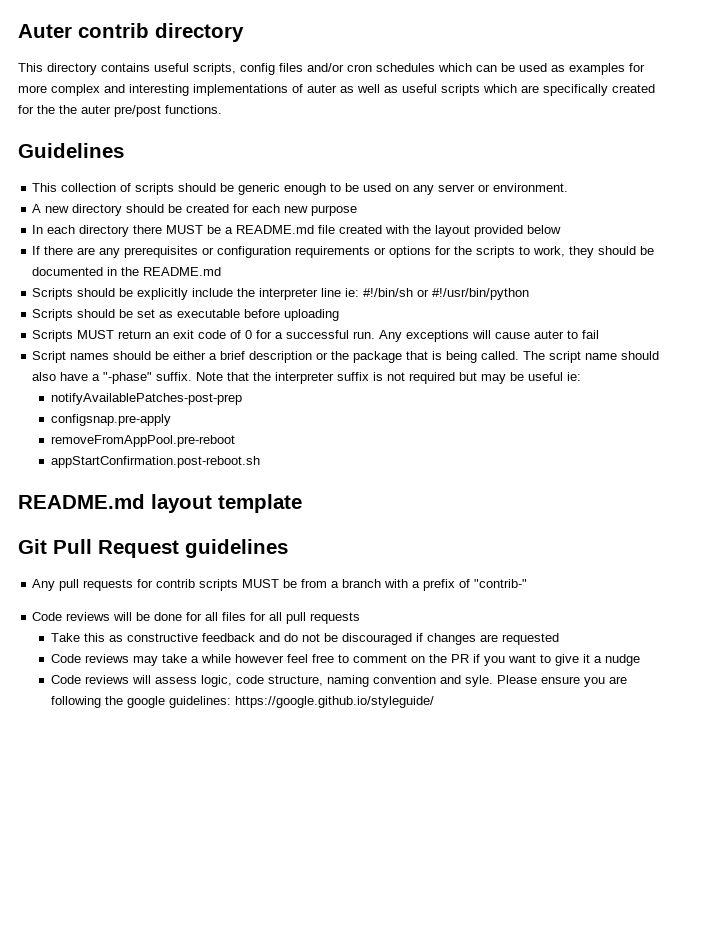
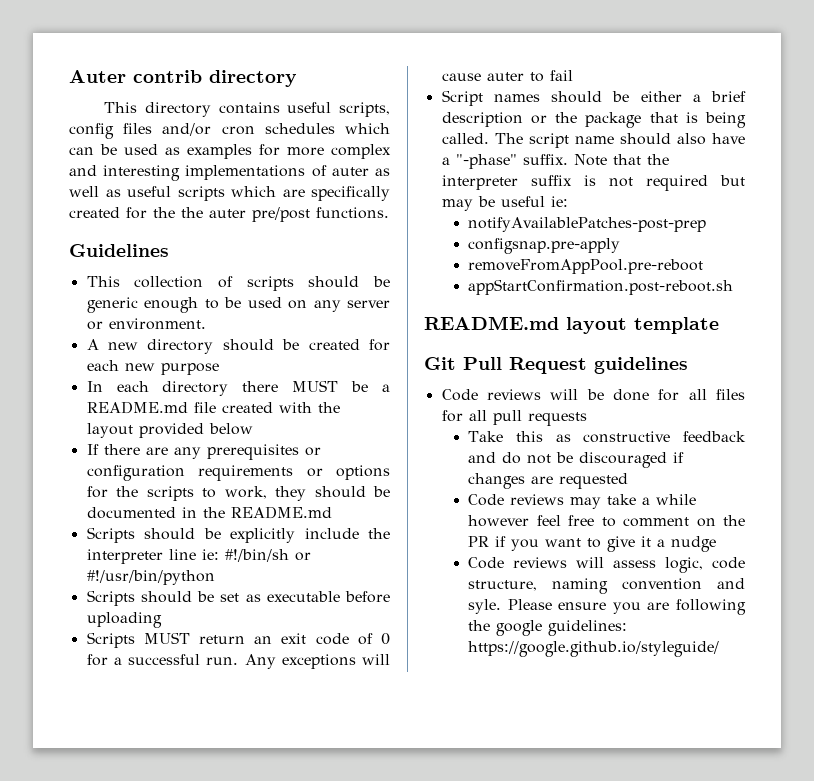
- Any pull requests for contrib scripts MUST be from a branch with a prefix of "contrib-"

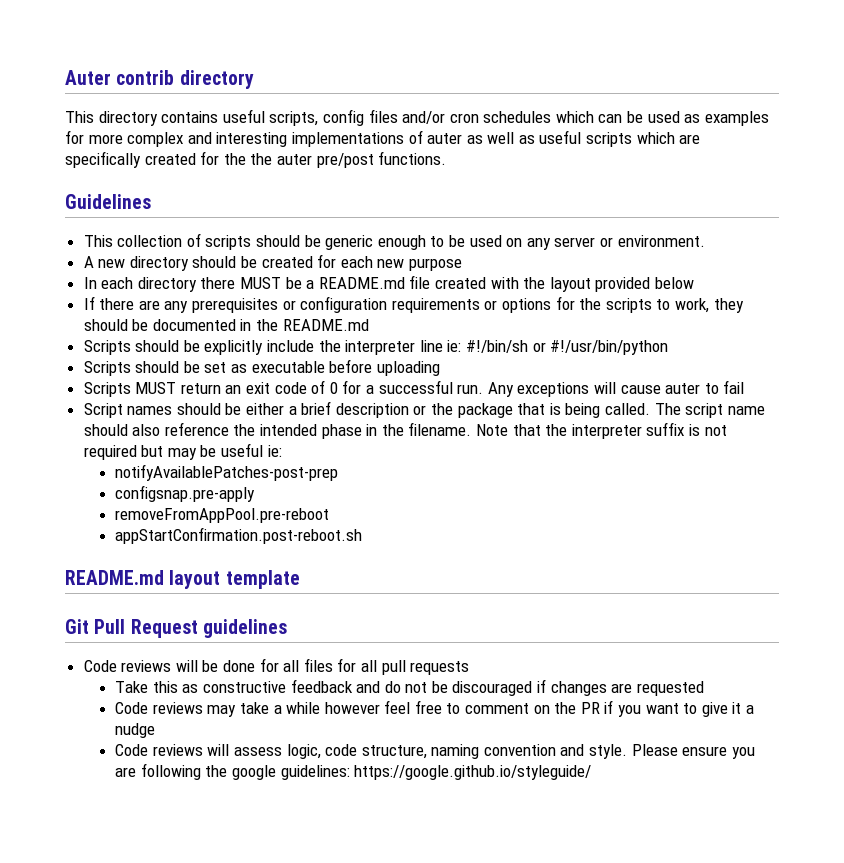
- The script name should also have a "-phase" suffix.
+ The script name should also reference the intended phase in the filename.
- Code reviews will assess logic, code structure, naming convention and syle.
+ Code reviews will assess logic, code structure, naming convention and style.

